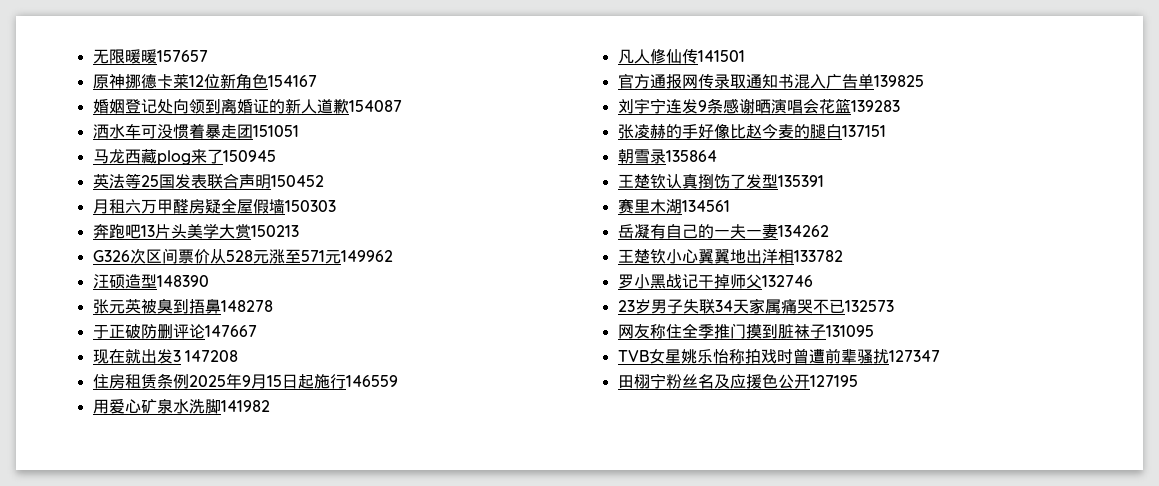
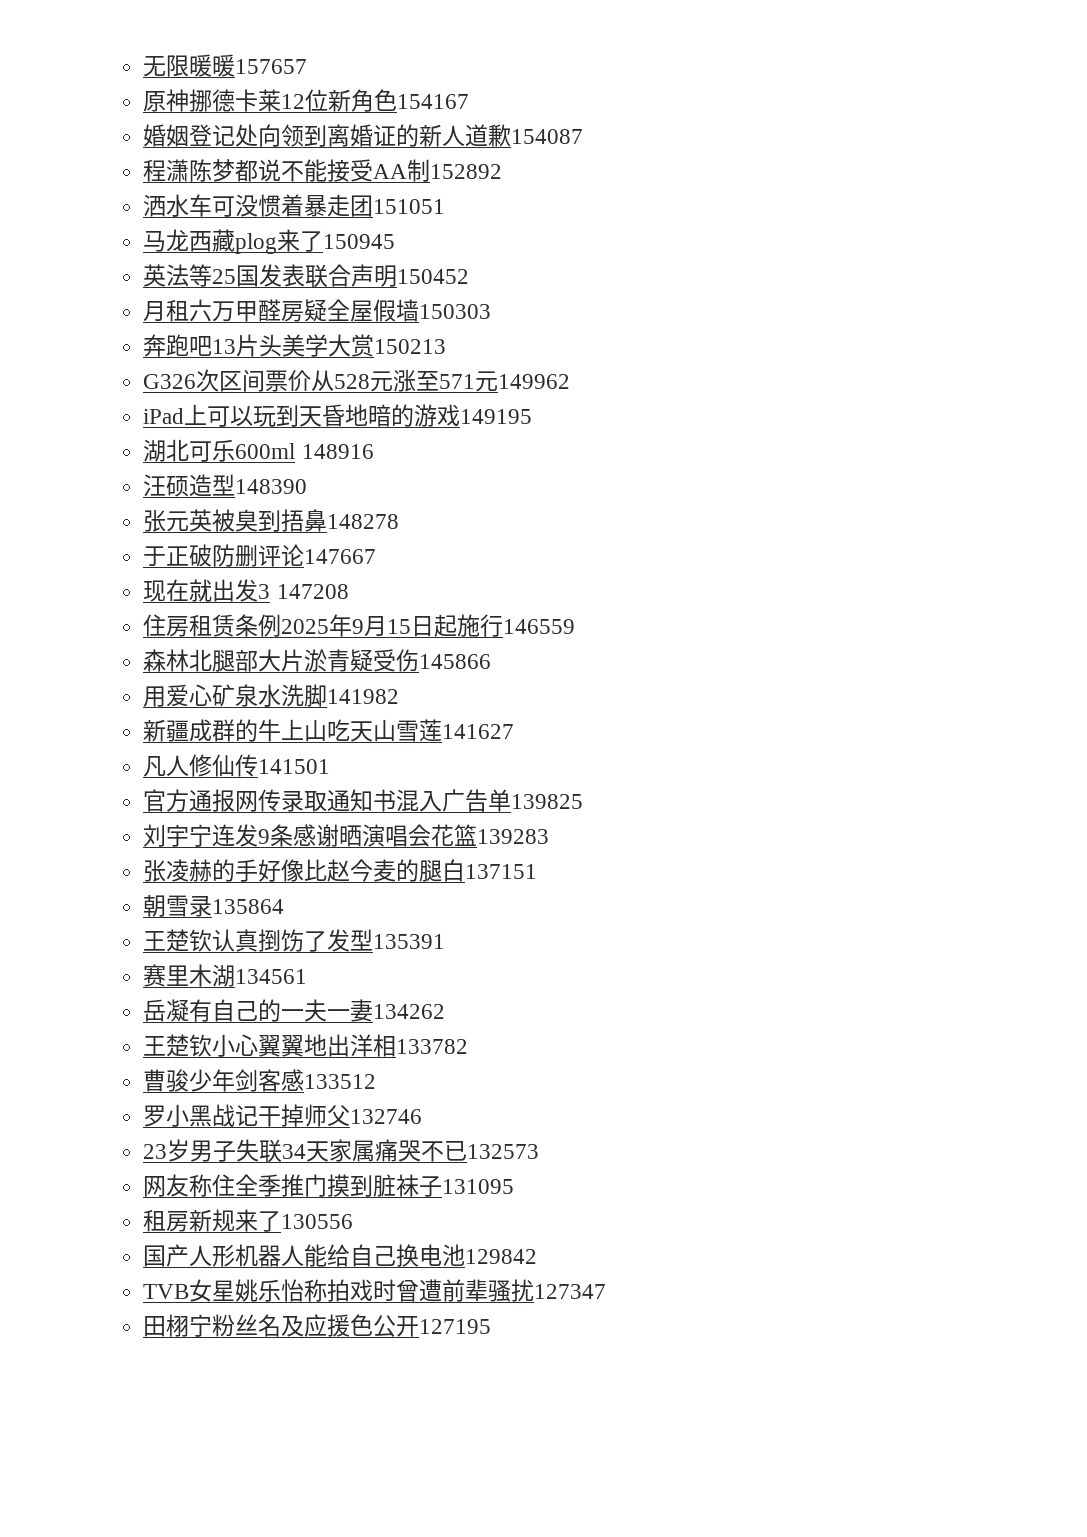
+ 程潇陈梦都说不能接受AA制152892
+ iPad上可以玩到天昏地暗的游戏149195
+ 湖北可乐600ml 148916
+ 森林北腿部大片淤青疑受伤145866
+ 新疆成群的牛上山吃天山雪莲141627
+ 曹骏少年剑客感133512
+ 租房新规来了130556
+ 国产人形机器人能给自己换电池129842

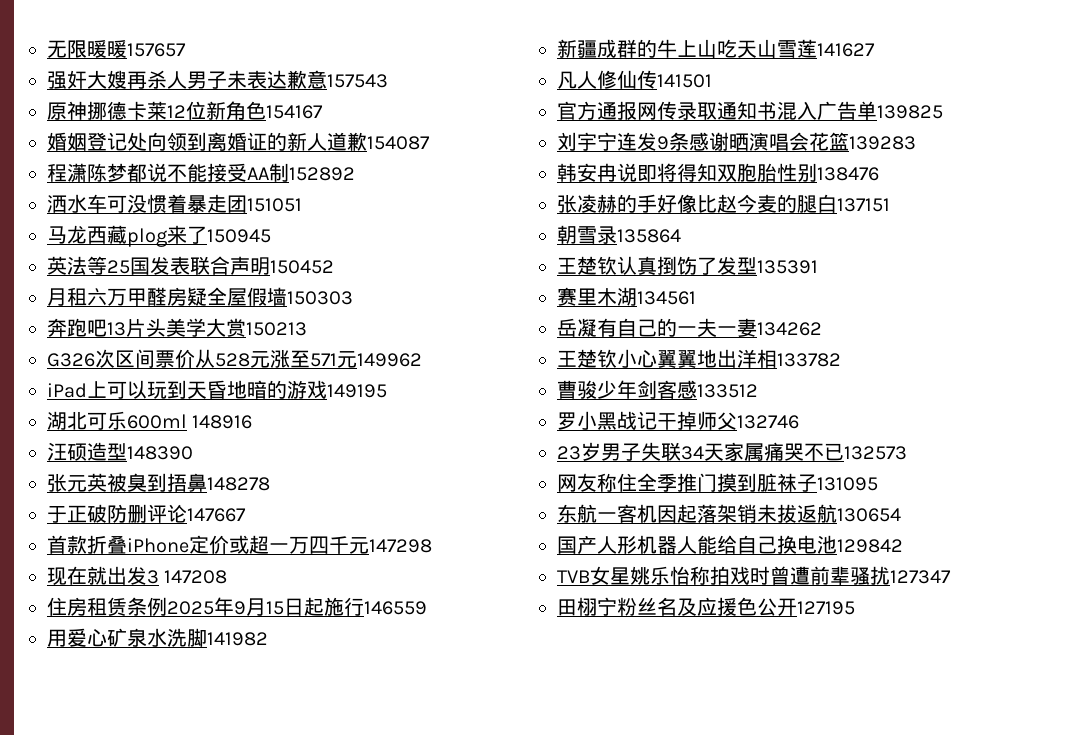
+ 强奸大嫂再杀人男子未表达歉意157543
+ 首款折叠iPhone定价或超一万四千元147298
- 森林北腿部大片淤青疑受伤145866
+ 韩安冉说即将得知双胞胎性别138476
- 租房新规来了130556
+ 东航一客机因起落架销未拔返航130654

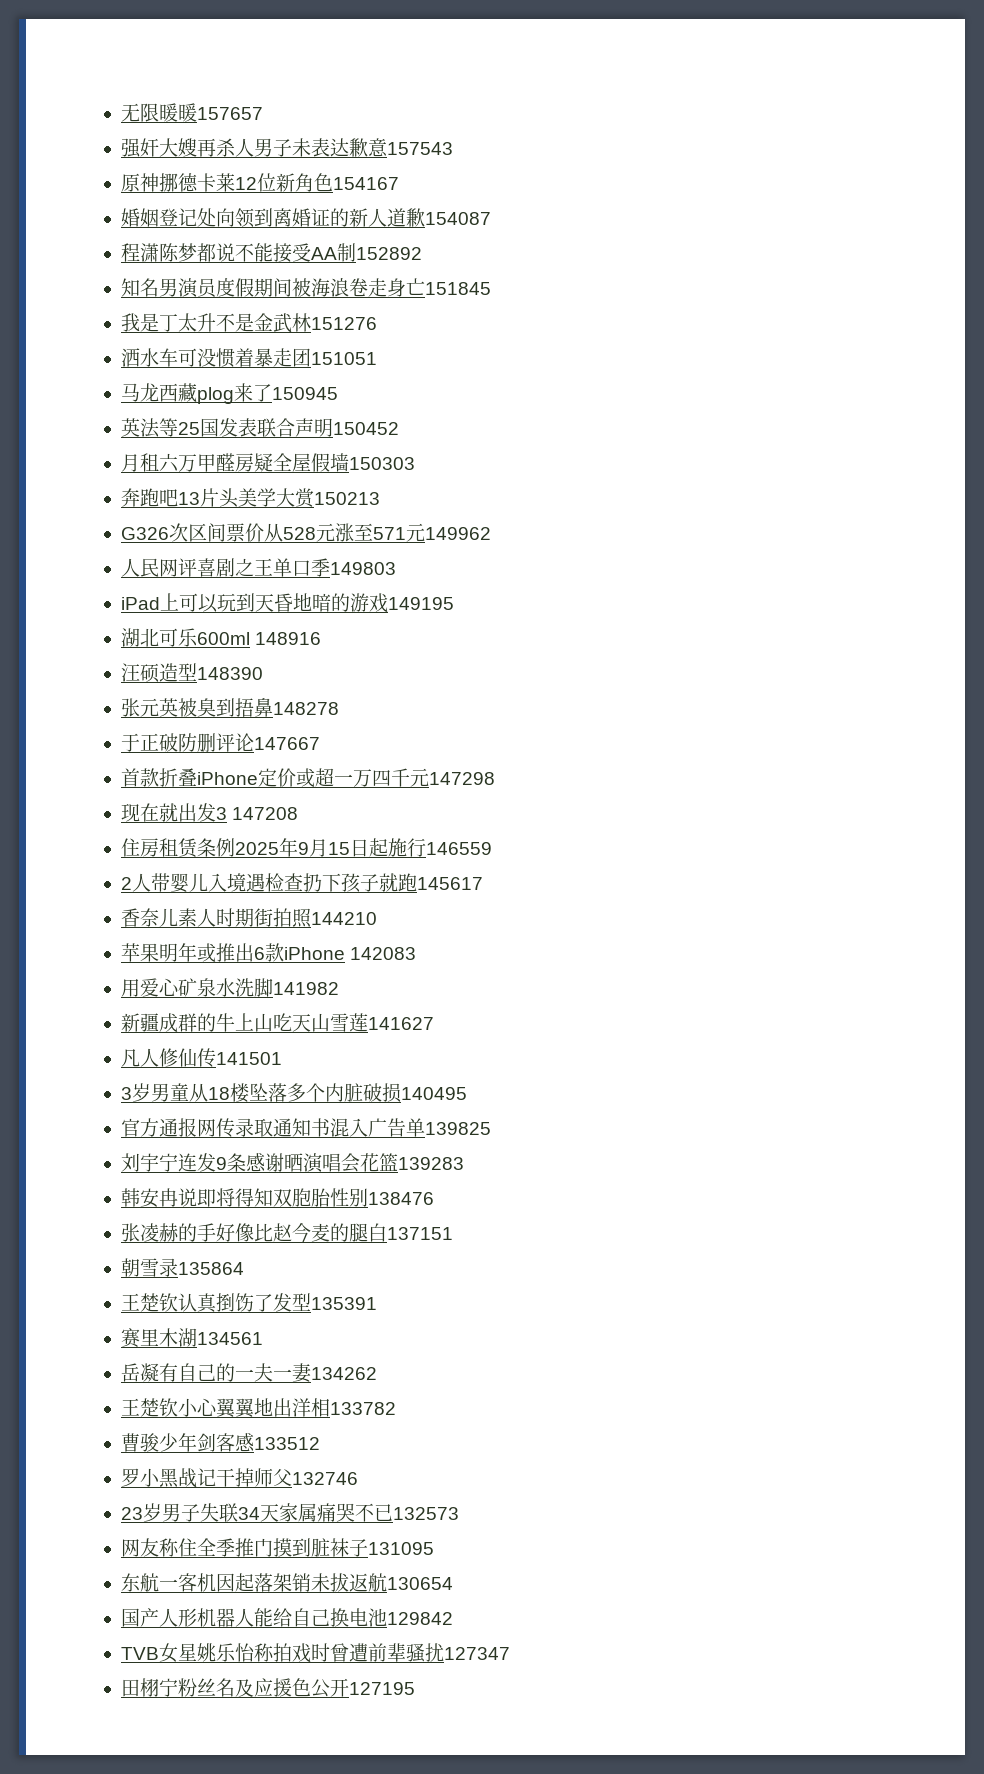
+ 知名男演员度假期间被海浪卷走身亡151845
+ 我是丁太升不是金武林151276
+ 人民网评喜剧之王单口季149803
+ 2人带婴儿入境遇检查扔下孩子就跑145617
+ 香奈儿素人时期街拍照144210
+ 苹果明年或推出6款iPhone 142083
+ 3岁男童从18楼坠落多个内脏破损140495

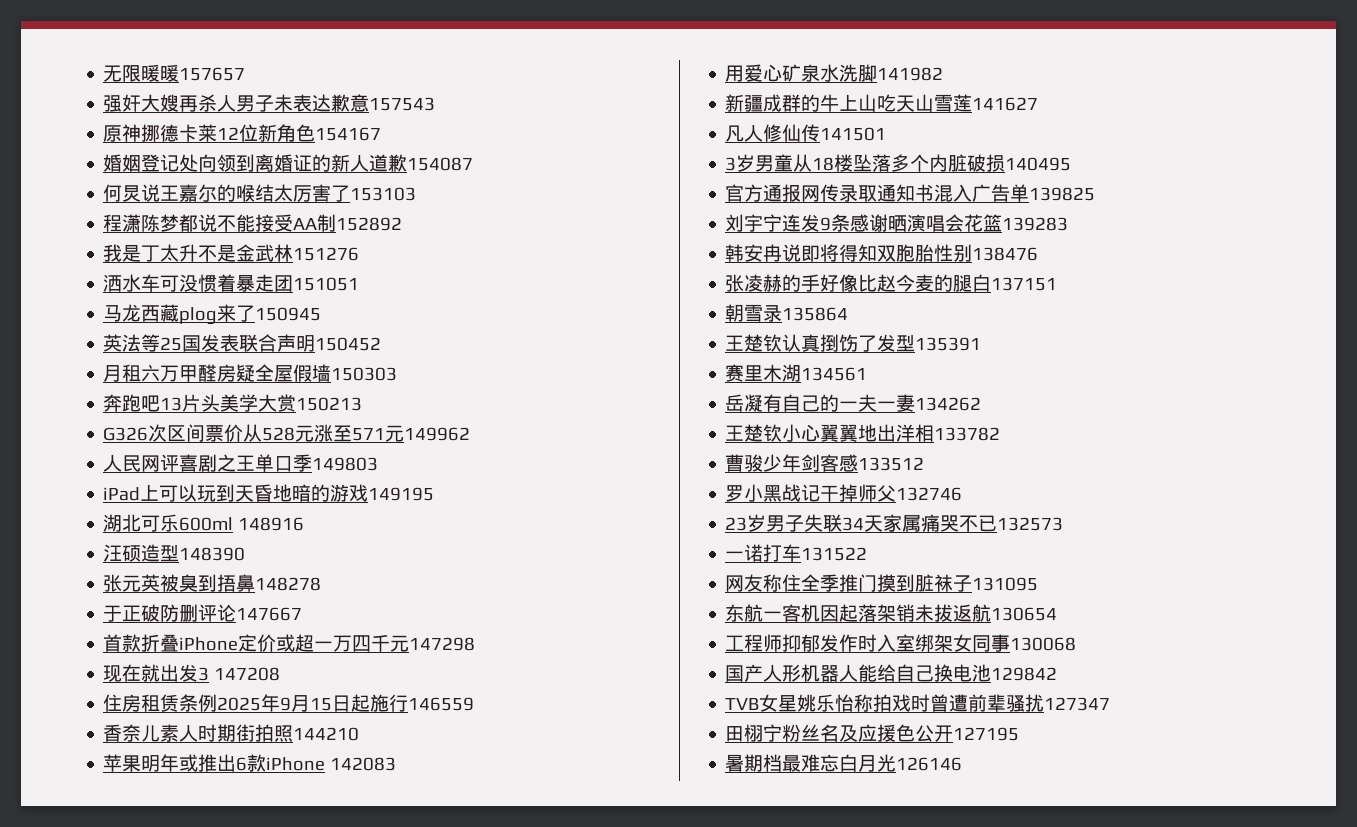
+ 何炅说王嘉尔的喉结太厉害了153103
- 知名男演员度假期间被海浪卷走身亡151845
- 2人带婴儿入境遇检查扔下孩子就跑145617
+ 一诺打车131522
+ 工程师抑郁发作时入室绑架女同事130068
+ 暑期档最难忘白月光126146

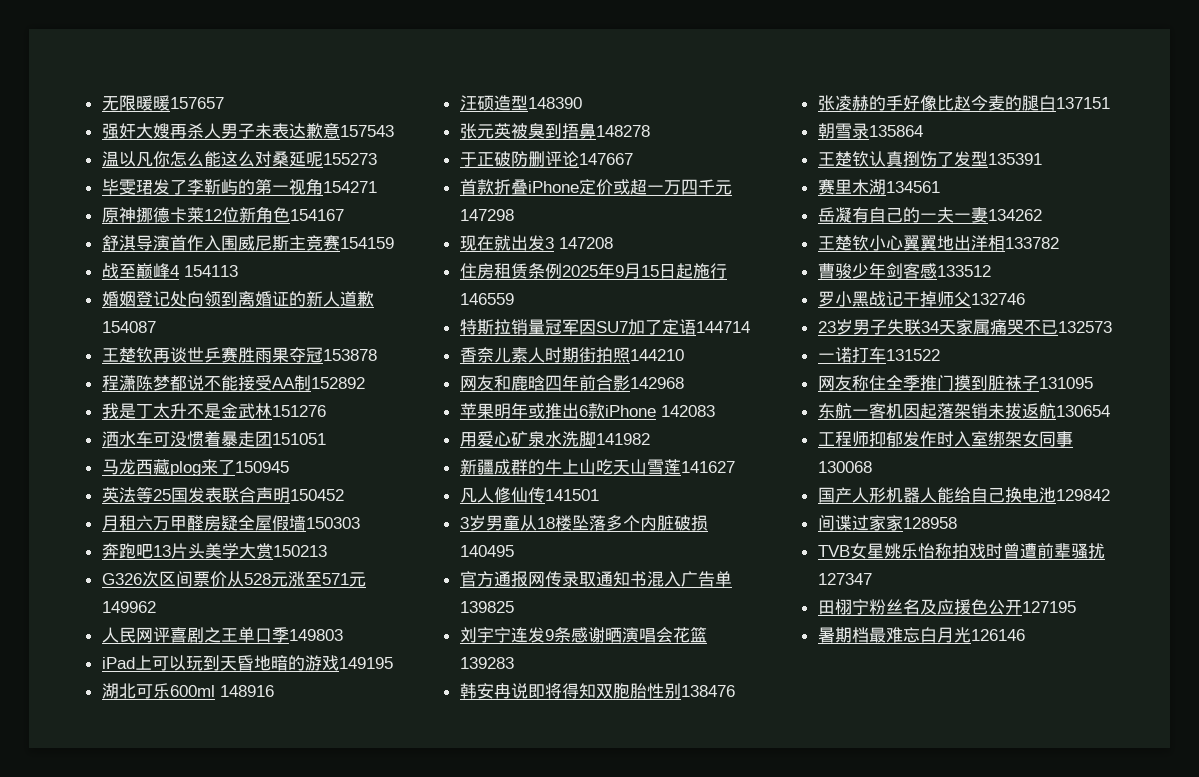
+ 温以凡你怎么能这么对桑延呢155273
+ 毕雯珺发了李靳屿的第一视角154271
+ 舒淇导演首作入围威尼斯主竞赛154159
+ 战至巅峰4 154113
- 何炅说王嘉尔的喉结太厉害了153103
+ 王楚钦再谈世乒赛胜雨果夺冠153878
+ 特斯拉销量冠军因SU7加了定语144714
+ 网友和鹿晗四年前合影142968
+ 间谍过家家128958

